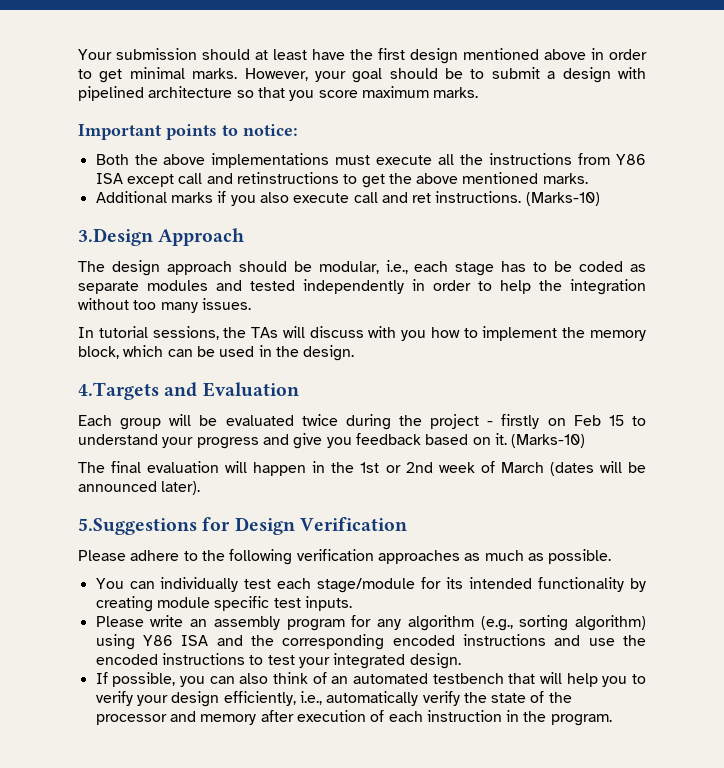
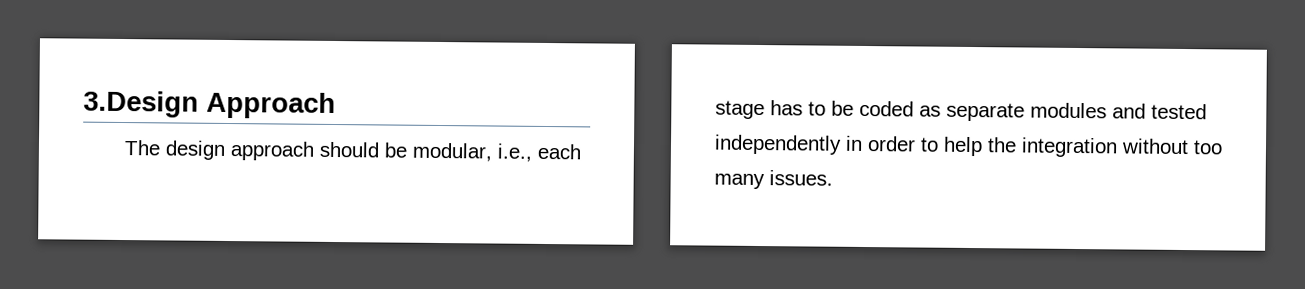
- Your submission should at least have the first design mentioned above in order to get minimal marks. However, your goal should be to submit a design with pipelined architecture so that you score maximum marks.
- Important points to notice:
- Both the above implementations must execute all the instructions from Y86 ISA except call and retinstructions to get the above mentioned marks.
- Additional marks if you also execute call and ret instructions. (Marks-10)
- In tutorial sessions, the TAs will discuss with you how to implement the memory block, which can be used in the design.
- 4.Targets and Evaluation
- Each group will be evaluated twice during the project - firstly on Feb 15 to understand your progress and give you feedback based on it. (Marks-10)
- The final evaluation will happen in the 1st or 2nd week of March (dates will be announced later).
- 5.Suggestions for Design Verification
- Please adhere to the following verification approaches as much as possible.
- You can individually test each stage/module for its intended functionality by creating module specific test inputs.
- Please write an assembly program for any algorithm (e.g., sorting algorithm) using Y86 ISA and the corresponding encoded instructions and use the encoded instructions to test your integrated design.
- If possible, you can also think of an automated testbench that will help you to verify your design efficiently, i.e., automatically verify the state of the processor and memory after execution of each instruction in the program.

